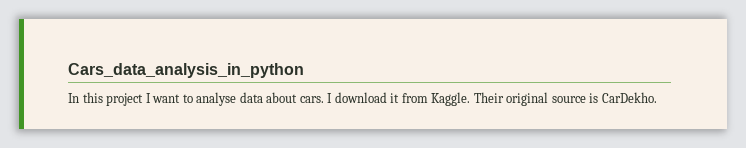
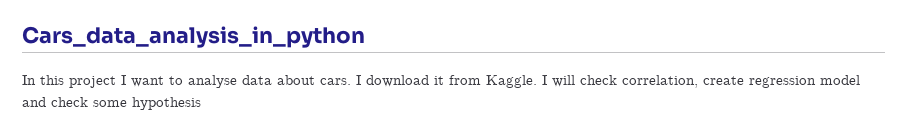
- Their original source is CarDekho.
+ I will check correlation, create regression model and check some hypothesis

